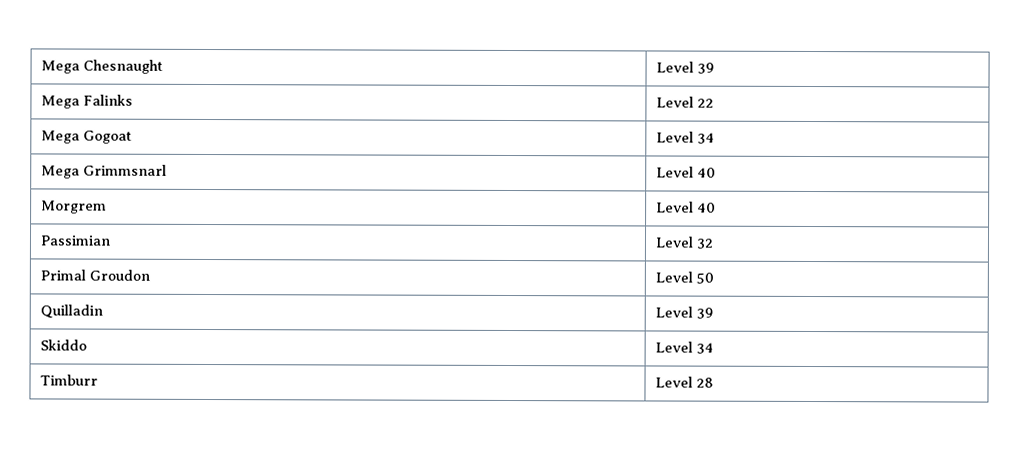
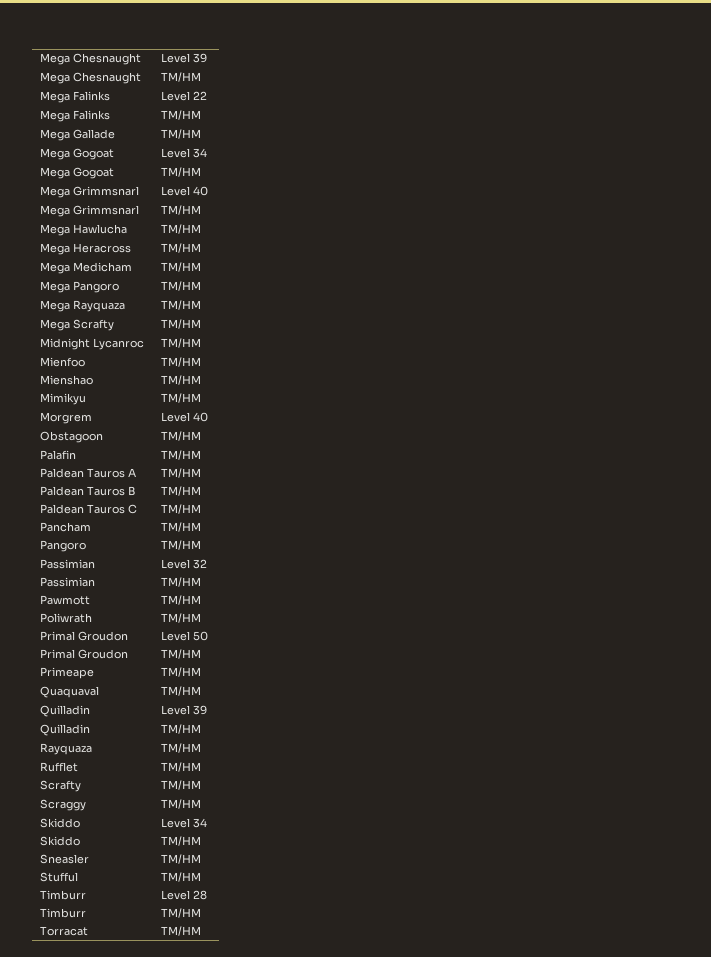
+ Mega Chesnaught | TM/HM
+ Mega Falinks | TM/HM
+ Mega Gallade | TM/HM
+ Mega Gogoat | TM/HM
+ Mega Grimmsnarl | TM/HM
+ Mega Hawlucha | TM/HM
+ Mega Heracross | TM/HM
+ Mega Medicham | TM/HM
+ Mega Pangoro | TM/HM
+ Mega Rayquaza | TM/HM
+ Mega Scrafty | TM/HM
+ Midnight Lycanroc | TM/HM
+ Mienfoo | TM/HM
+ Mienshao | TM/HM
+ Mimikyu | TM/HM
  Morgrem | Level 40
+ Obstagoon | TM/HM
+ Palafin | TM/HM
+ Paldean Tauros A | TM/HM
+ Paldean Tauros B | TM/HM
+ Paldean Tauros C | TM/HM
+ Pancham | TM/HM
+ Pangoro | TM/HM
  Passimian | Level 32
+ Passimian | TM/HM
+ Pawmott | TM/HM
+ Poliwrath | TM/HM
  Primal Groudon | Level 50
+ Primal Groudon | TM/HM
+ Primeape | TM/HM
+ Quaquaval | TM/HM
  Quilladin | Level 39
+ Quilladin | TM/HM
+ Rayquaza | TM/HM
+ Rufflet | TM/HM
+ Scrafty | TM/HM
+ Scraggy | TM/HM
  Skiddo | Level 34
+ Skiddo | TM/HM
+ Sneasler | TM/HM
+ Stufful | TM/HM
+ Timburr | TM/HM
+ Torracat | TM/HM

